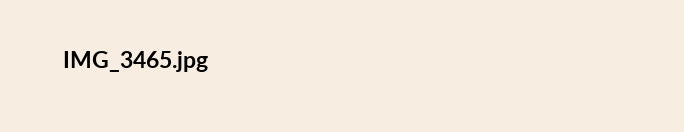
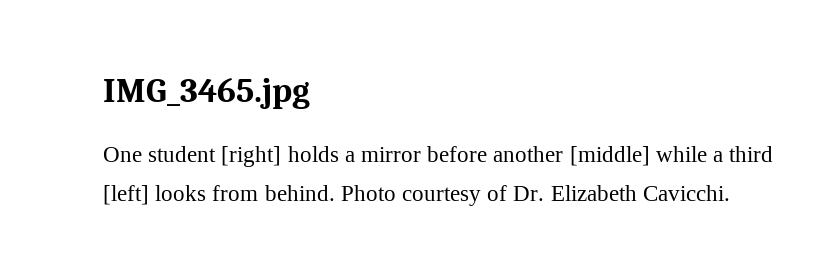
+ One student [right] holds a mirror before another [middle] while a third [left] looks from behind. Photo courtesy of Dr. Elizabeth Cavicchi.

